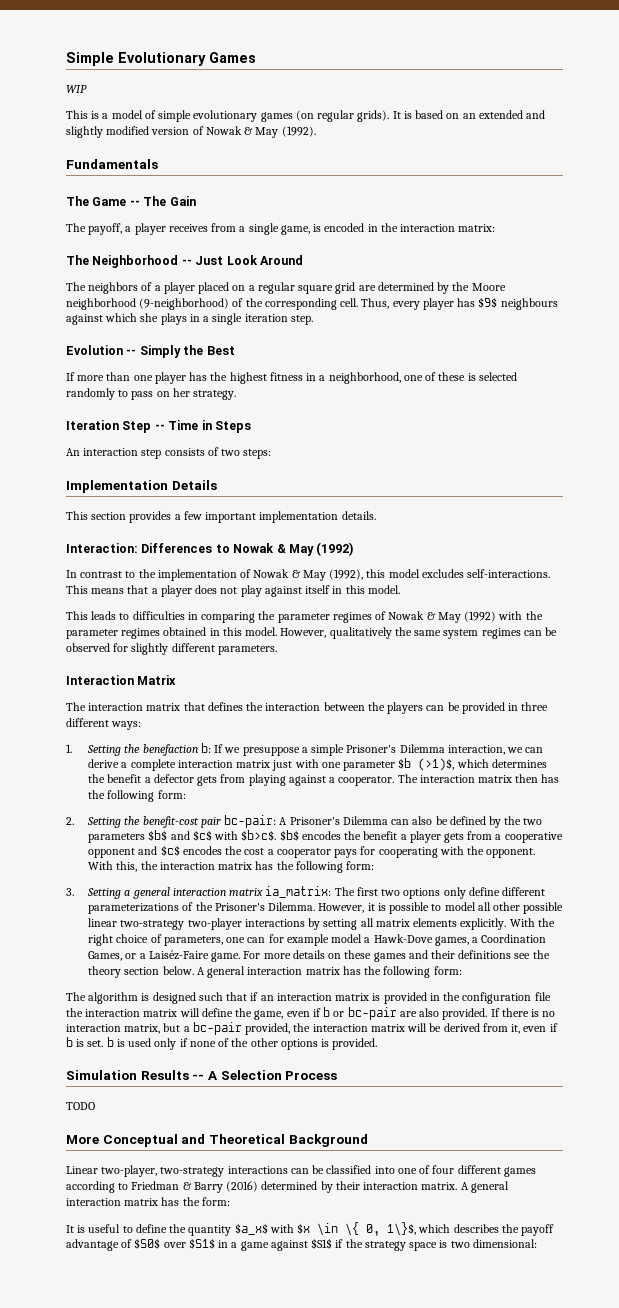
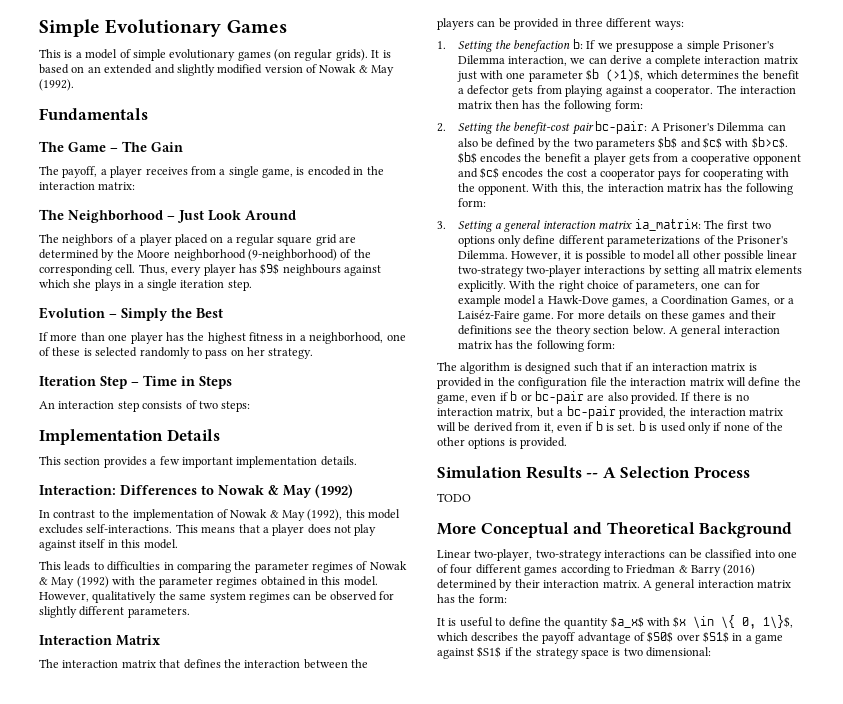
- WIP
- The Game -- The Gain
+ The Game – The Gain
- The Neighborhood -- Just Look Around
+ The Neighborhood – Just Look Around
- Evolution -- Simply the Best
+ Evolution – Simply the Best
- Iteration Step -- Time in Steps
+ Iteration Step – Time in Steps

